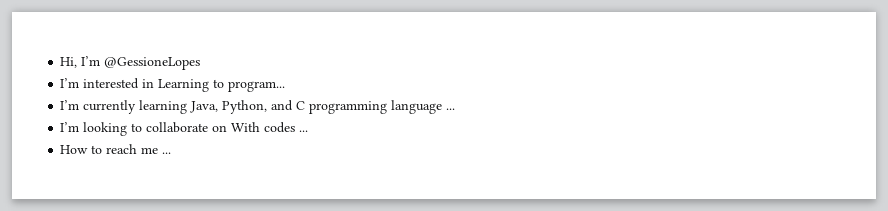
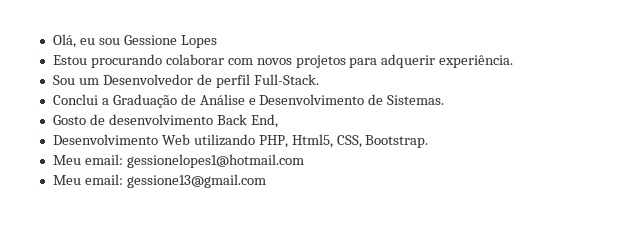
- Hi, I’m @GessioneLopes
- I’m interested in Learning to program...
- I’m currently learning Java, Python, and C programming language ...
- I’m looking to collaborate on With codes ...
- How to reach me ...
+ Olá, eu sou Gessione Lopes
+ Estou procurando colaborar com novos projetos para adquerir experiência.
+ Sou um Desenvolvedor de perfil Full-Stack.
+ Conclui a Graduação de Análise e Desenvolvimento de Sistemas.
+ Gosto de desenvolvimento Back End,
+ Desenvolvimento Web utilizando PHP, Html5, CSS, Bootstrap.
+ Meu email: gessionelopes1@hotmail.com
+ Meu email: gessione13@gmail.com

